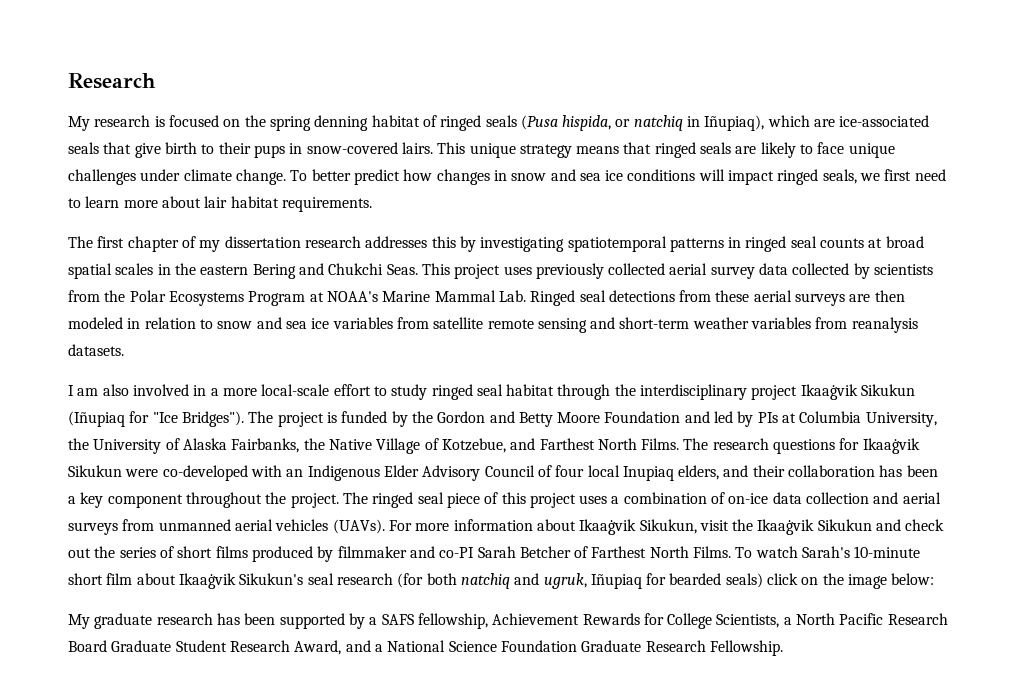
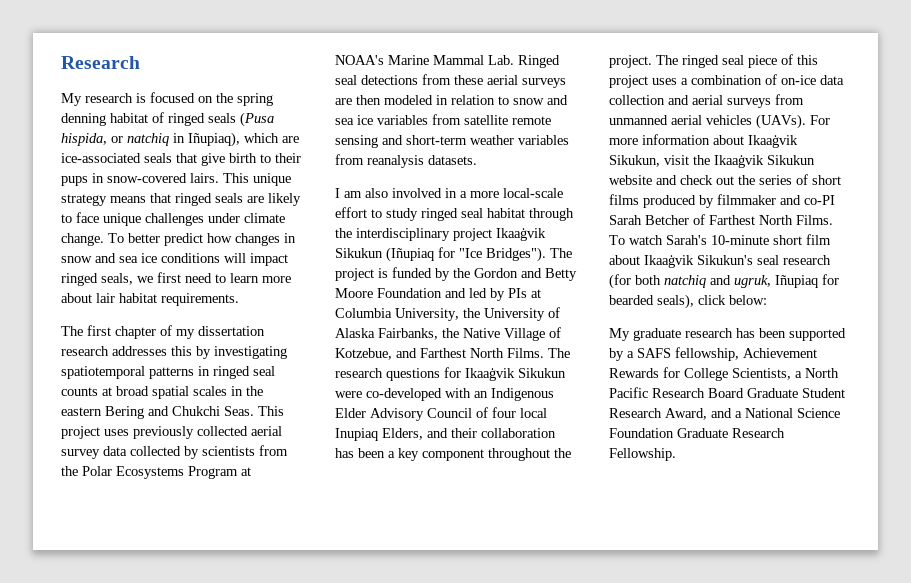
- The research questions for Ikaaġvik Sikukun were co-developed with an Indigenous Elder Advisory Council of four local Inupiaq elders, and their collaboration has been a key component throughout the project.
+ The research questions for Ikaaġvik Sikukun were co-developed with an Indigenous Elder Advisory Council of four local Inupiaq Elders, and their collaboration has been a key component throughout the project.
- For more information about Ikaaġvik Sikukun, visit the Ikaaġvik Sikukun and check out the series of short films produced by filmmaker and co-PI Sarah Betcher of Farthest North Films.
+ For more information about Ikaaġvik Sikukun, visit the Ikaaġvik Sikukun website and check out the series of short films produced by filmmaker and co-PI Sarah Betcher of Farthest North Films.
- To watch Sarah's 10-minute short film about Ikaaġvik Sikukun's seal research (for both natchiq and ugruk, Iñupiaq for bearded seals) click on the image below:
+ To watch Sarah's 10-minute short film about Ikaaġvik Sikukun's seal research (for both natchiq and ugruk, Iñupiaq for bearded seals), click below:

